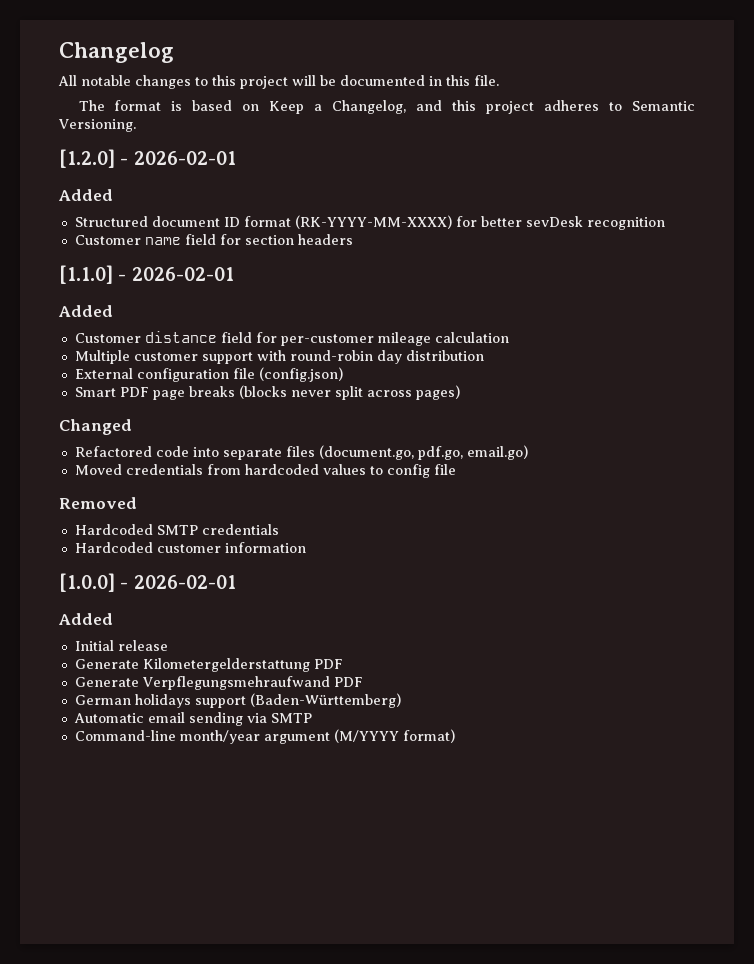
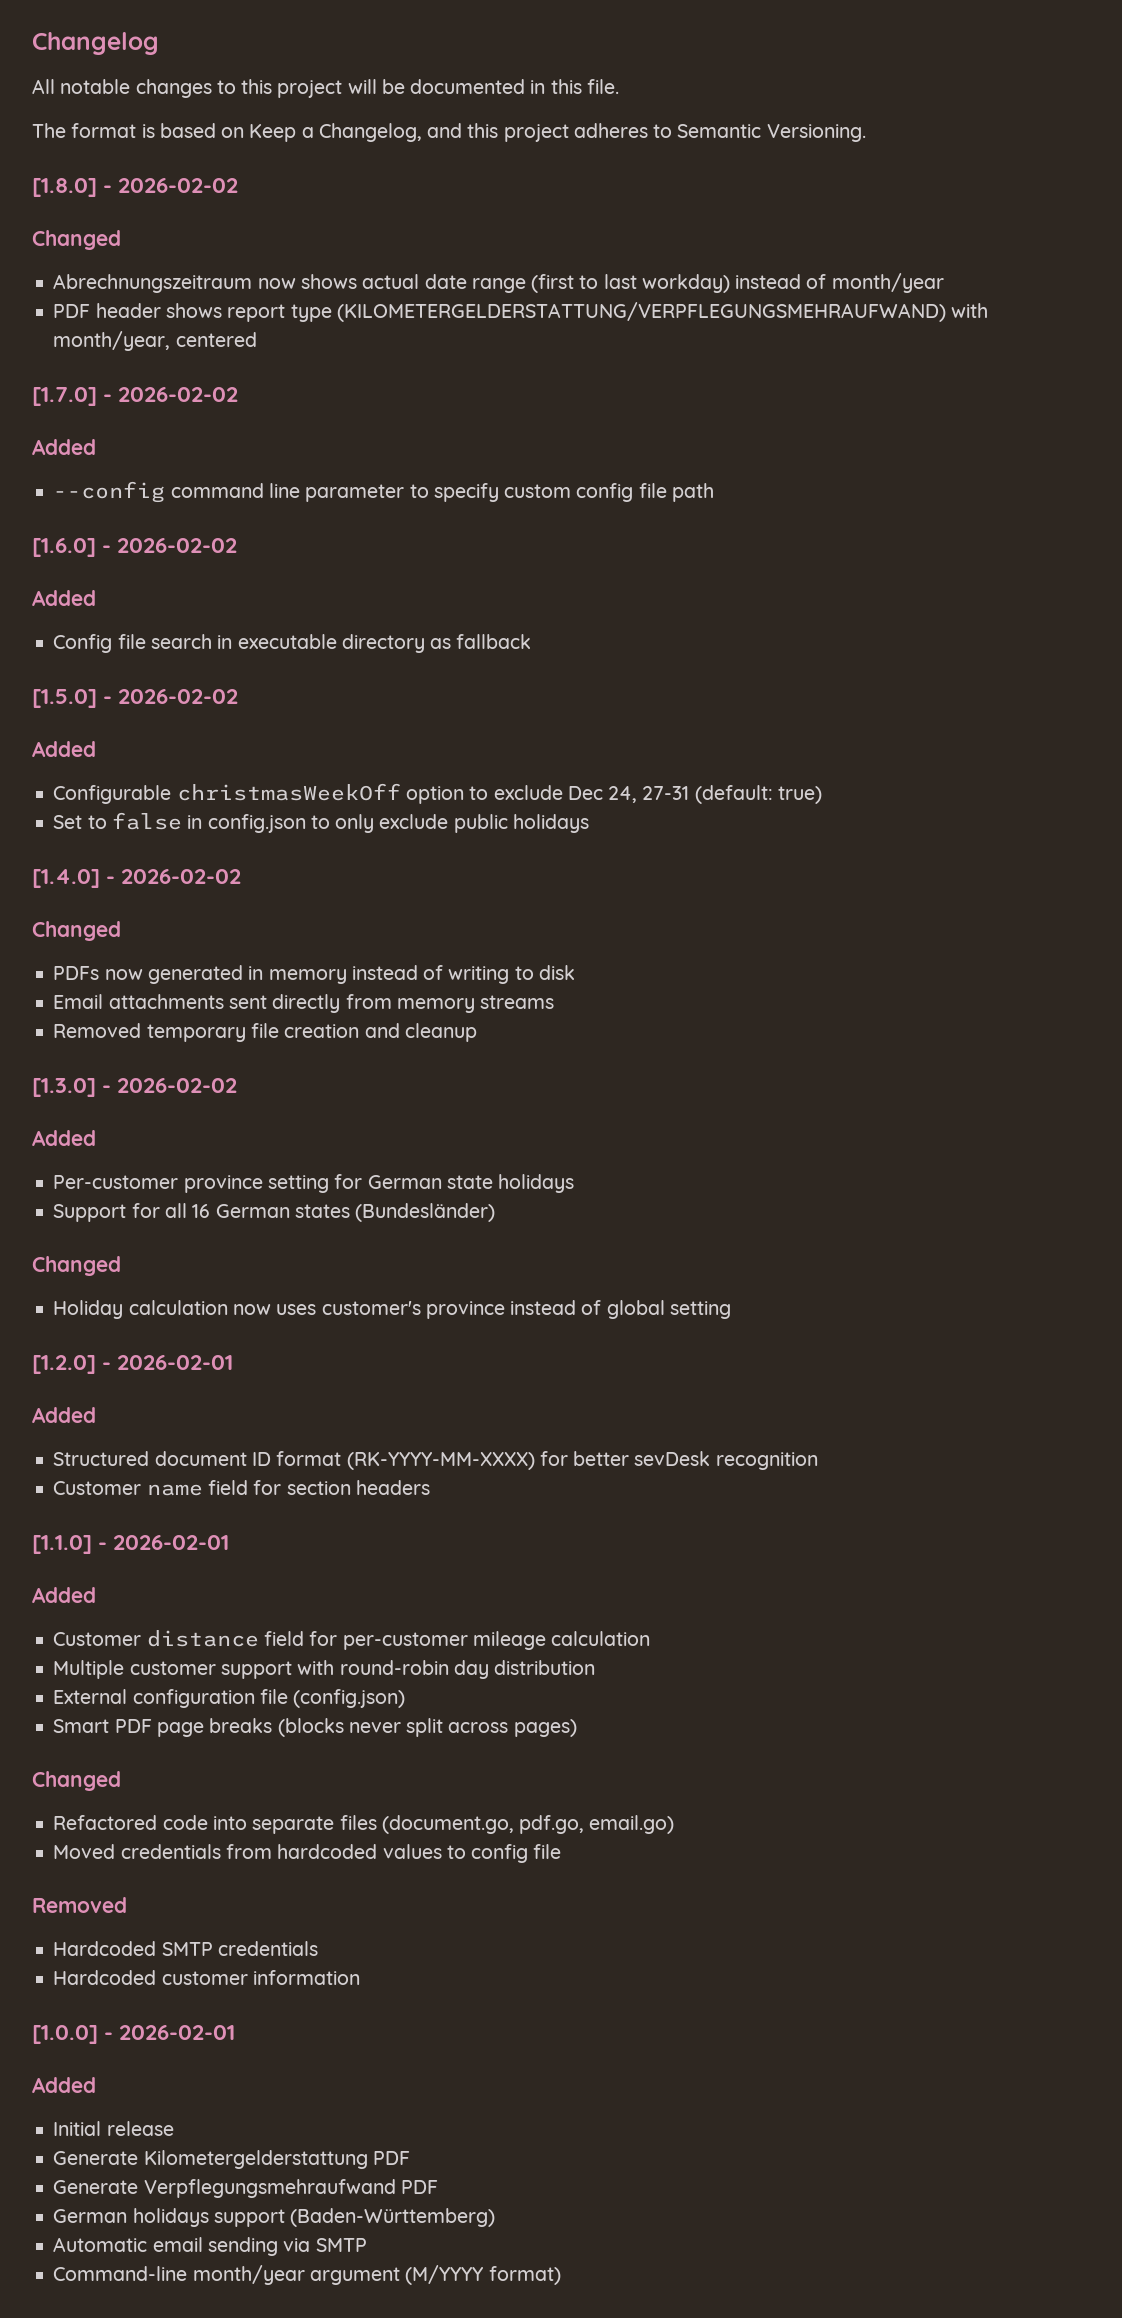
+ [1.8.0] - 2026-02-02
+ Changed
+ Abrechnungszeitraum now shows actual date range (first to last workday) instead of month/year
+ PDF header shows report type (KILOMETERGELDERSTATTUNG/VERPFLEGUNGSMEHRAUFWAND) with month/year, centered
+ [1.7.0] - 2026-02-02
+ Added
+ --config command line parameter to specify custom config file path
+ [1.6.0] - 2026-02-02
+ Added
+ Config file search in executable directory as fallback
+ [1.5.0] - 2026-02-02
+ Added
+ Configurable christmasWeekOff option to exclude Dec 24, 27-31 (default: true)
+ Set to false in config.json to only exclude public holidays
+ [1.4.0] - 2026-02-02
+ Changed
+ PDFs now generated in memory instead of writing to disk
+ Email attachments sent directly from memory streams
+ Removed temporary file creation and cleanup
+ [1.3.0] - 2026-02-02
+ Added
+ Per-customer province setting for German state holidays
+ Support for all 16 German states (Bundesländer)
+ Changed
+ Holiday calculation now uses customer's province instead of global setting

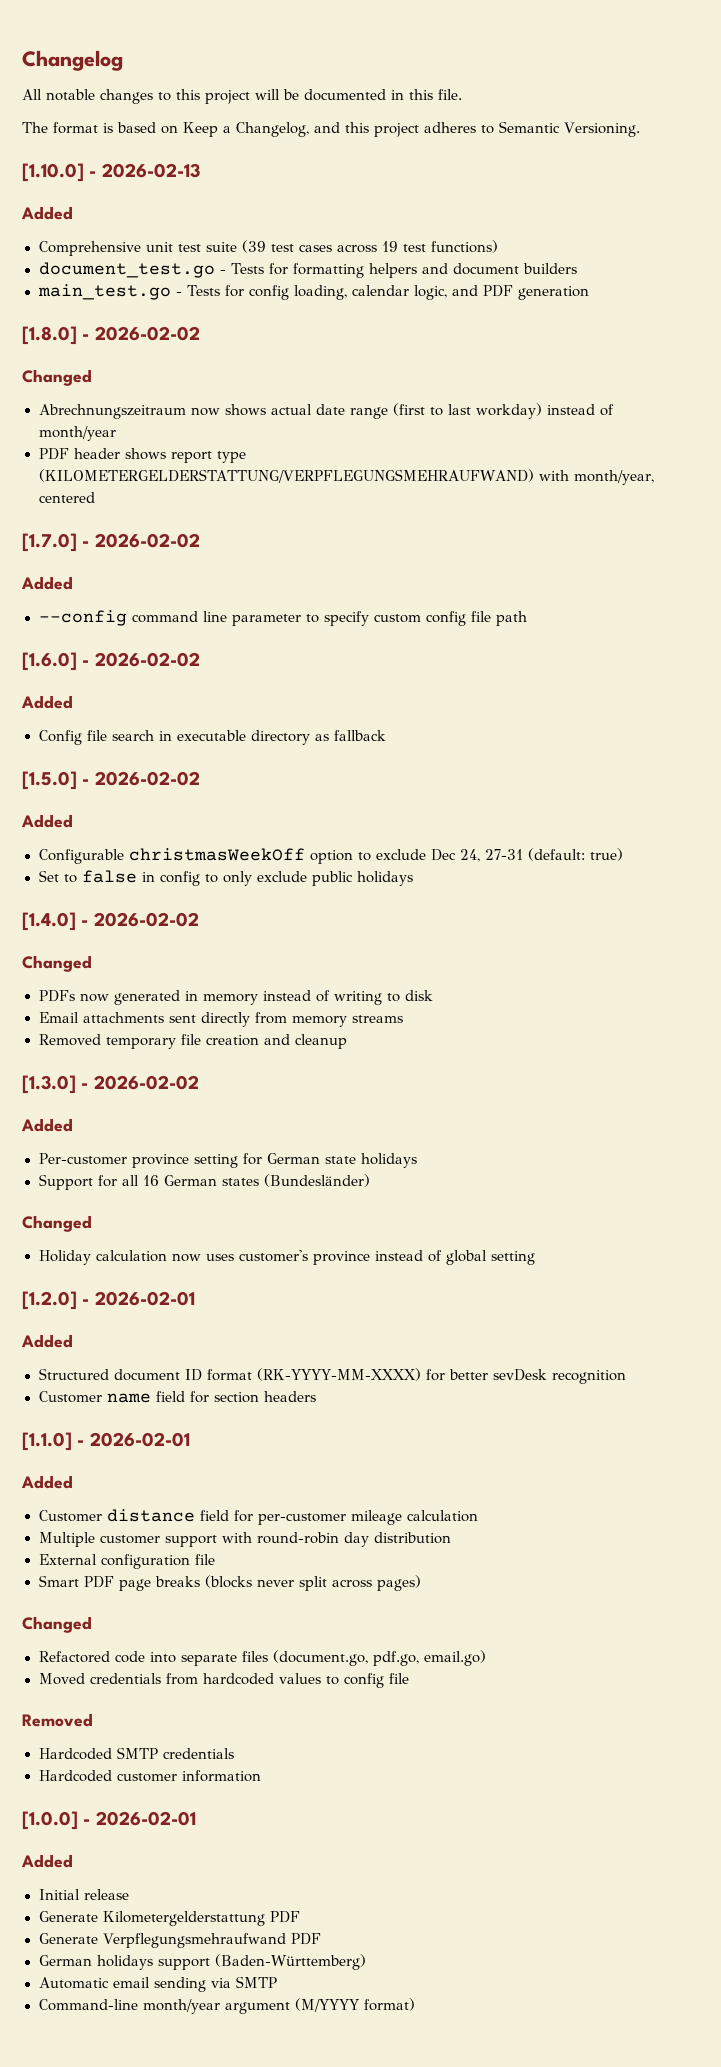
+ [1.10.0] - 2026-02-13
+ Added
+ Comprehensive unit test suite (39 test cases across 19 test functions)
+ document_test.go - Tests for formatting helpers and document builders
+ main_test.go - Tests for config loading, calendar logic, and PDF generation
- Set to false in config.json to only exclude public holidays
+ Set to false in config to only exclude public holidays
- External configuration file (config.json)
+ External configuration file

